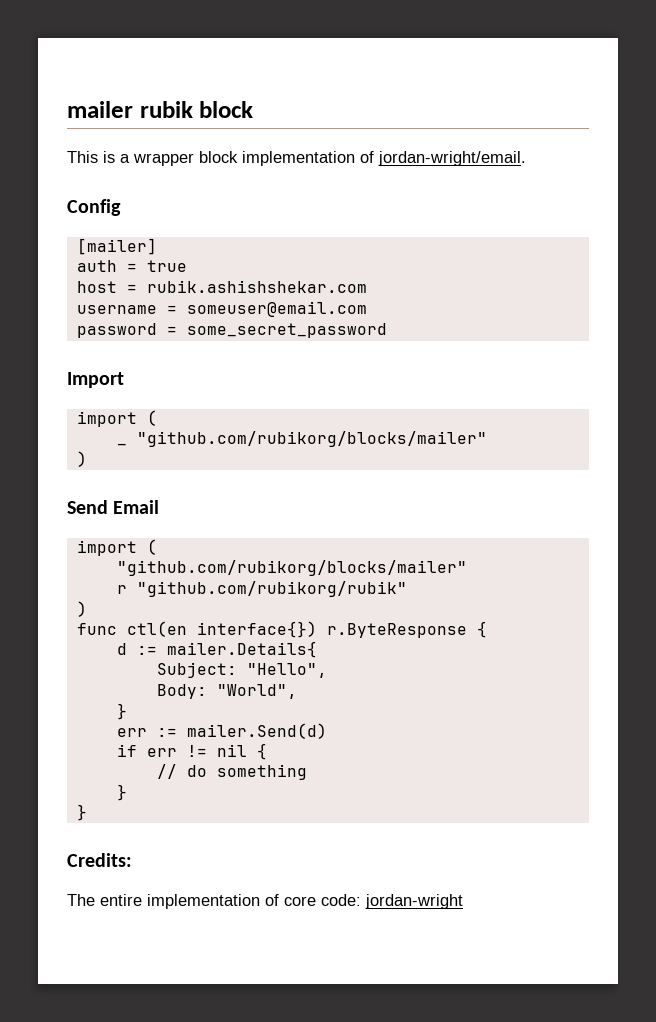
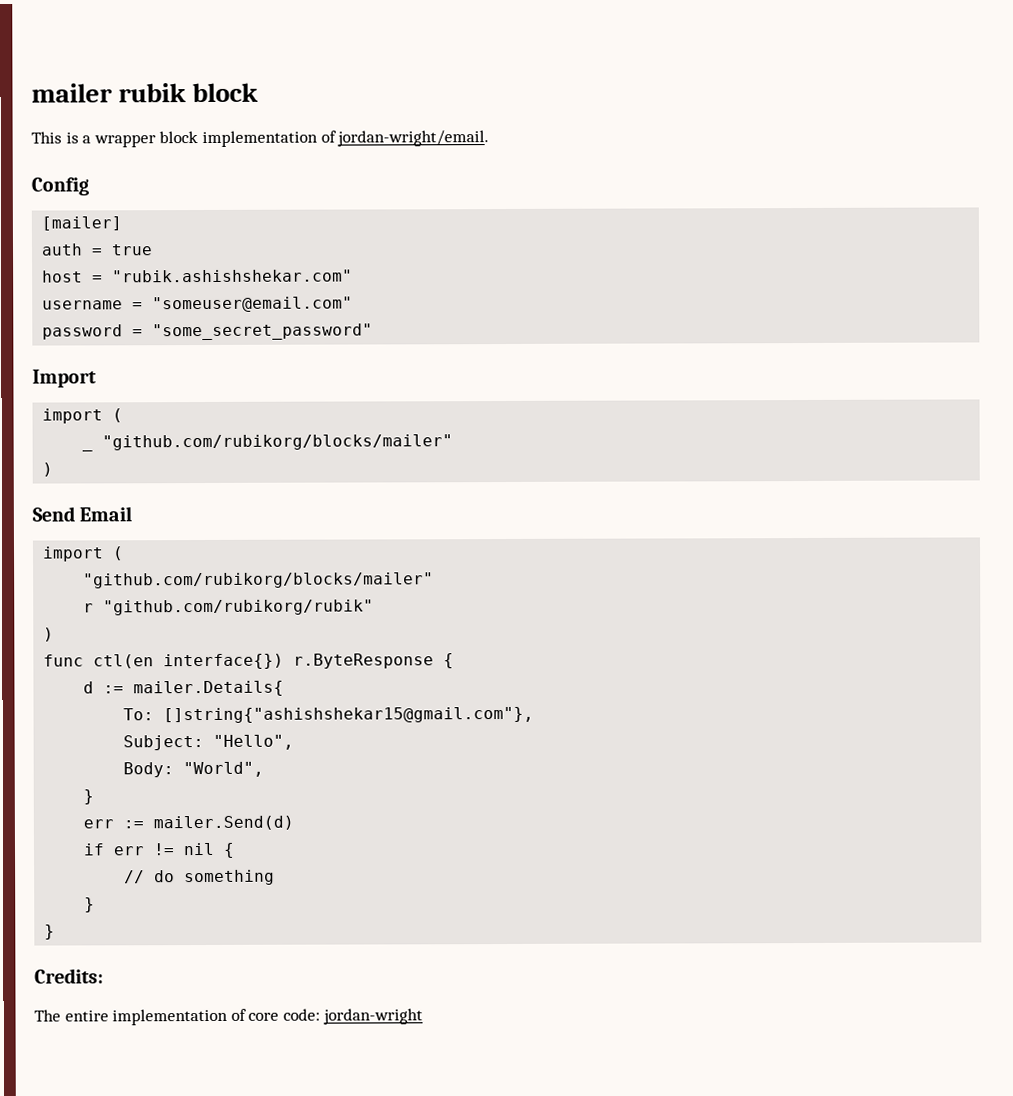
- host = rubik.ashishshekar.com
+ host = "rubik.ashishshekar.com"
- username = someuser@email.com
+ username = "someuser@email.com"
- password = some_secret_password
+ password = "some_secret_password"
+ To: []string{"ashishshekar15@gmail.com"},

